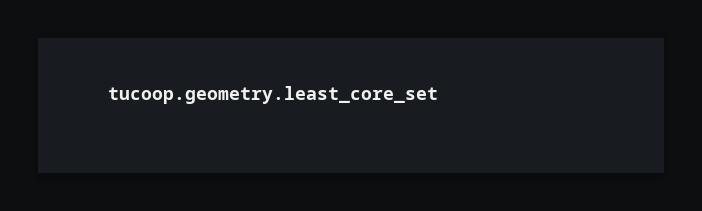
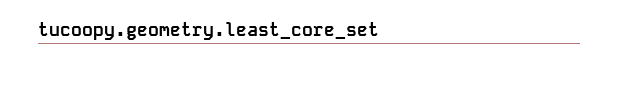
- tucoop.geometry.least_core_set
+ tucoopy.geometry.least_core_set

